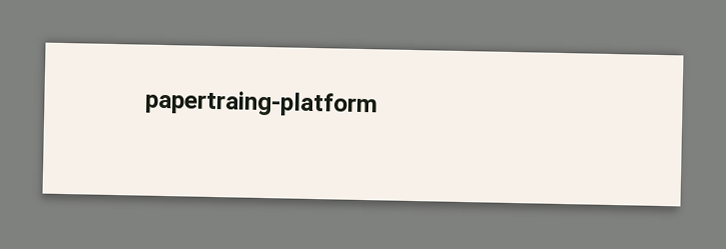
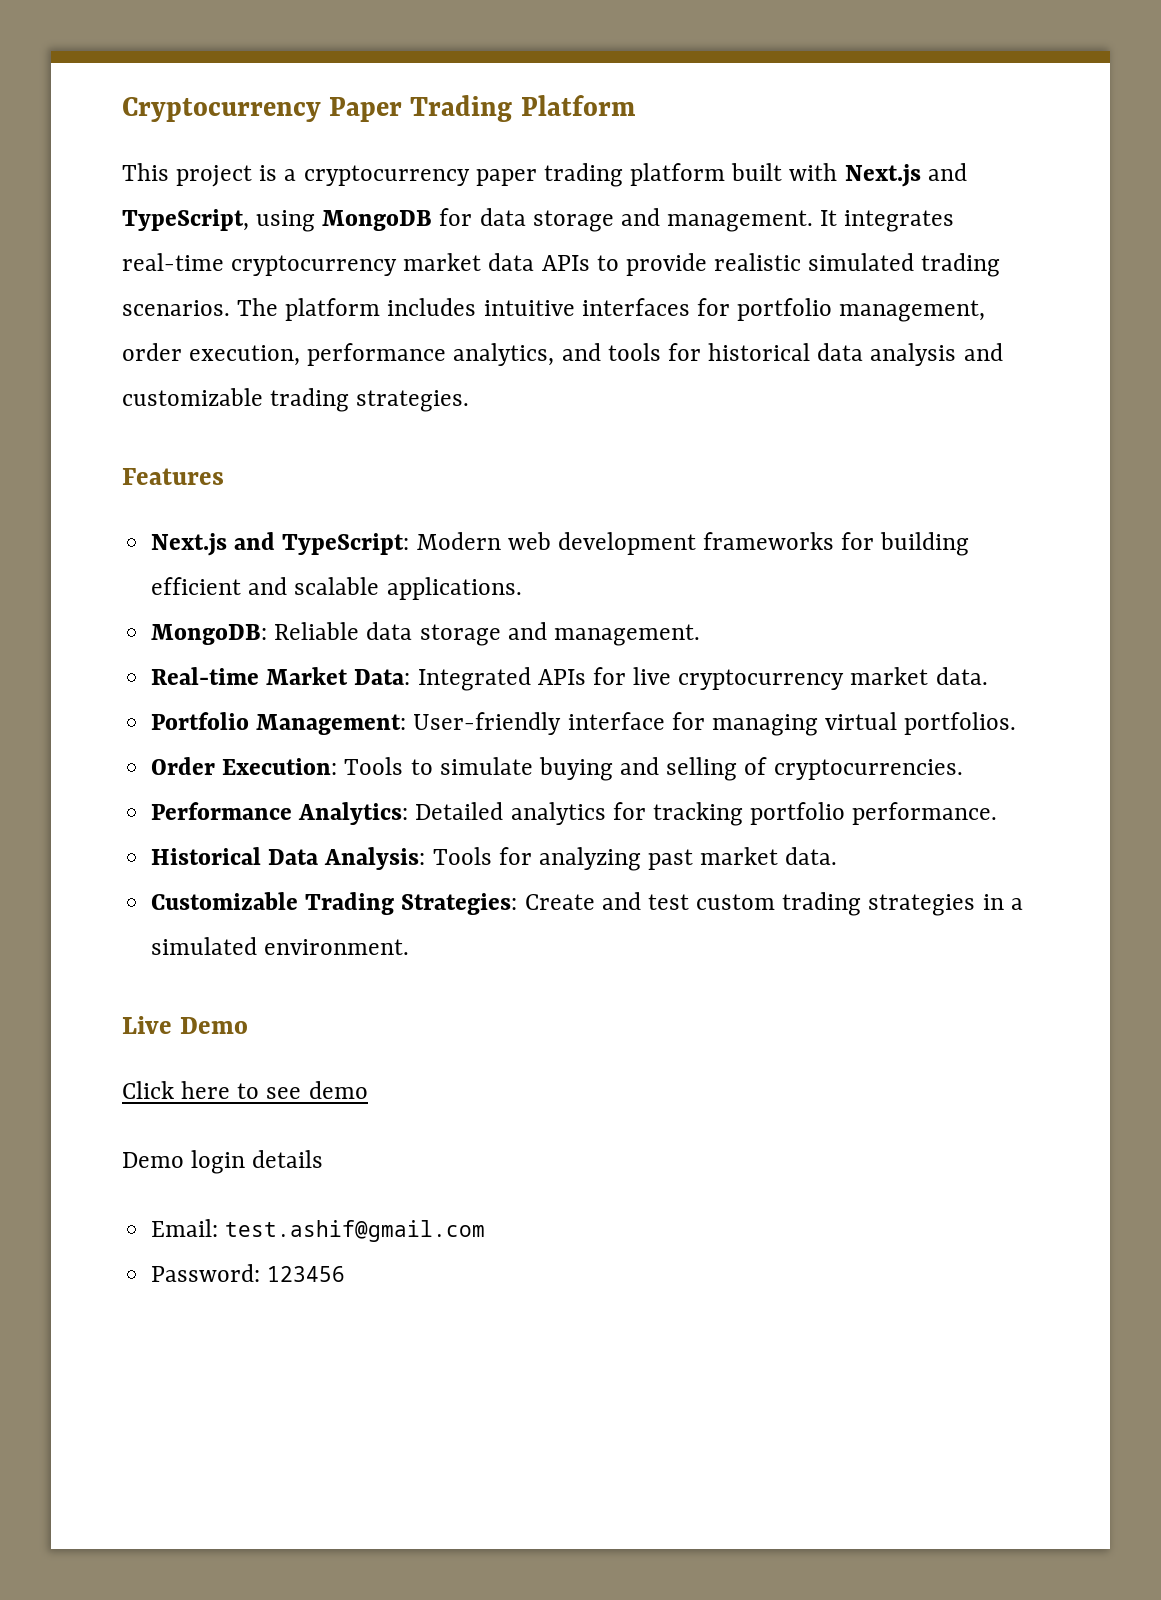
- papertraing-platform
+ Cryptocurrency Paper Trading Platform
+ This project is a cryptocurrency paper trading platform built with Next.js and TypeScript, using MongoDB for data storage and management. It integrates real-time cryptocurrency market data APIs to provide realistic simulated trading scenarios. The platform includes intuitive interfaces for portfolio management, order execution, performance analytics, and tools for historical data analysis and customizable trading strategies.
+ Features
+ Next.js and TypeScript: Modern web development frameworks for building efficient and scalable applications.
+ MongoDB: Reliable data storage and management.
+ Real-time Market Data: Integrated APIs for live cryptocurrency market data.
+ Portfolio Management: User-friendly interface for managing virtual portfolios.
+ Order Execution: Tools to simulate buying and selling of cryptocurrencies.
+ Performance Analytics: Detailed analytics for tracking portfolio performance.
+ Historical Data Analysis: Tools for analyzing past market data.
+ Customizable Trading Strategies: Create and test custom trading strategies in a simulated environment.
+ Live Demo
+ Click here to see demo
+ Demo login details
+ Email: test.ashif@gmail.com
+ Password: 123456

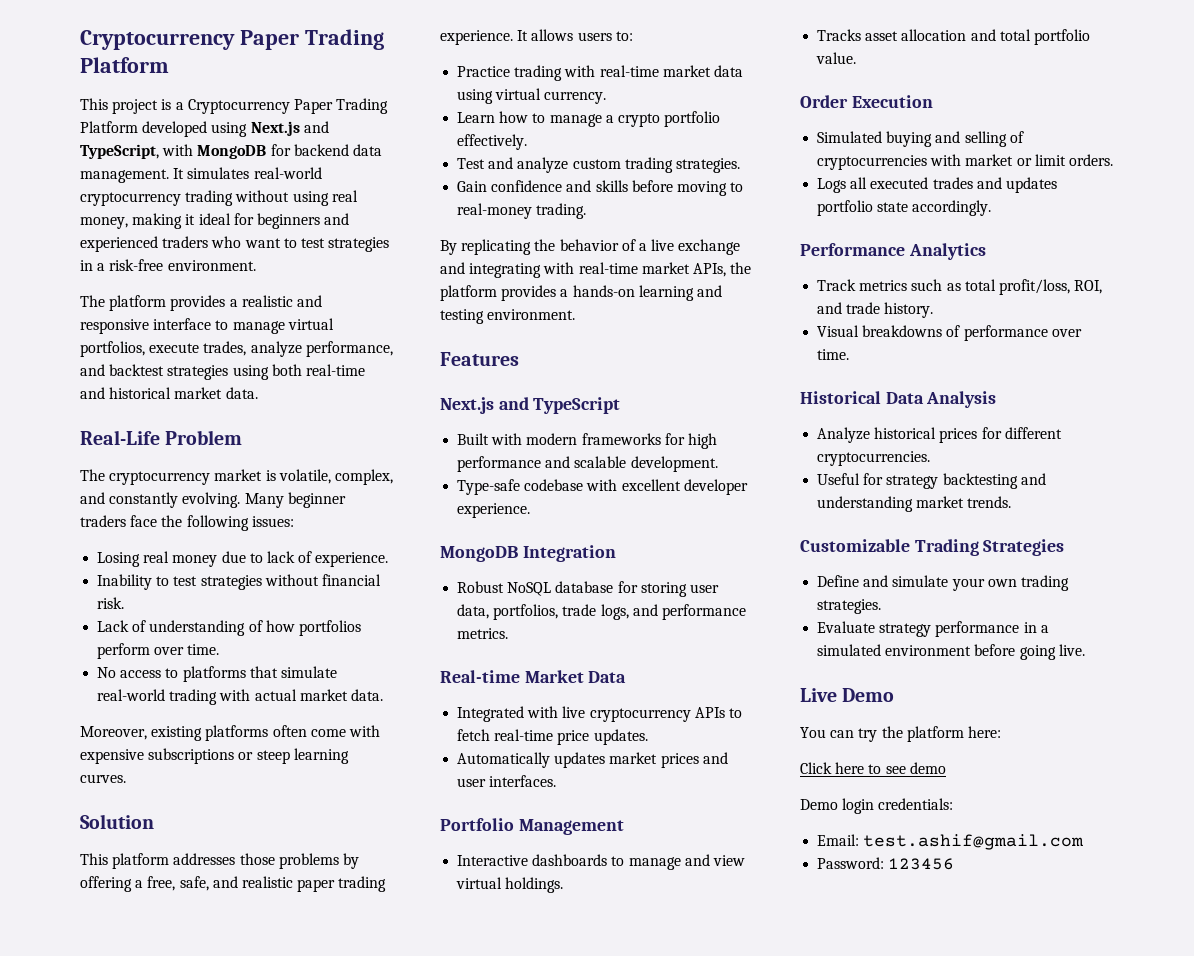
- This project is a cryptocurrency paper trading platform built with Next.js and TypeScript, using MongoDB for data storage and management. It integrates real-time cryptocurrency market data APIs to provide realistic simulated trading scenarios. The platform includes intuitive interfaces for portfolio management, order execution, performance analytics, and tools for historical data analysis and customizable trading strategies.
+ This project is a Cryptocurrency Paper Trading Platform developed using Next.js and TypeScript, with MongoDB for backend data management. It simulates real-world cryptocurrency trading without using real money, making it ideal for beginners and experienced traders who want to test strategies in a risk-free environment.
+ The platform provides a realistic and responsive interface to manage virtual portfolios, execute trades, analyze performance, and backtest strategies using both real-time and historical market data.
+ Real-Life Problem
+ The cryptocurrency market is volatile, complex, and constantly evolving. Many beginner traders face the following issues:
+ Losing real money due to lack of experience.
+ Inability to test strategies without financial risk.
+ Lack of understanding of how portfolios perform over time.
+ No access to platforms that simulate real-world trading with actual market data.
+ Moreover, existing platforms often come with expensive subscriptions or steep learning curves.
+ Solution
+ This platform addresses those problems by offering a free, safe, and realistic paper trading experience. It allows users to:
+ Practice trading with real-time market data using virtual currency.
+ Learn how to manage a crypto portfolio effectively.
+ Test and analyze custom trading strategies.
+ Gain confidence and skills before moving to real-money trading.
+ By replicating the behavior of a live exchange and integrating with real-time market APIs, the platform provides a hands-on learning and testing environment.
  Features
- Next.js and TypeScript: Modern web development frameworks for building efficient and scalable applications.
- MongoDB: Reliable data storage and management.
- Real-time Market Data: Integrated APIs for live cryptocurrency market data.
- Portfolio Management: User-friendly interface for managing virtual portfolios.
- Order Execution: Tools to simulate buying and selling of cryptocurrencies.
- Performance Analytics: Detailed analytics for tracking portfolio performance.
- Historical Data Analysis: Tools for analyzing past market data.
- Customizable Trading Strategies: Create and test custom trading strategies in a simulated environment.
+ Next.js and TypeScript
+ Built with modern frameworks for high performance and scalable development.
+ Type-safe codebase with excellent developer experience.
+ MongoDB Integration
+ Robust NoSQL database for storing user data, portfolios, trade logs, and performance metrics.
+ Real-time Market Data
+ Integrated with live cryptocurrency APIs to fetch real-time price updates.
+ Automatically updates market prices and user interfaces.
+ Portfolio Management
+ Interactive dashboards to manage and view virtual holdings.
+ Tracks asset allocation and total portfolio value.
+ Order Execution
+ Simulated buying and selling of cryptocurrencies with market or limit orders.
+ Logs all executed trades and updates portfolio state accordingly.
+ Performance Analytics
+ Track metrics such as total profit/loss, ROI, and trade history.
+ Visual breakdowns of performance over time.
+ Historical Data Analysis
+ Analyze historical prices for different cryptocurrencies.
+ Useful for strategy backtesting and understanding market trends.
+ Customizable Trading Strategies
+ Define and simulate your own trading strategies.
+ Evaluate strategy performance in a simulated environment before going live.
  Live Demo
+ You can try the platform here:
- Demo login details
+ Demo login credentials:

